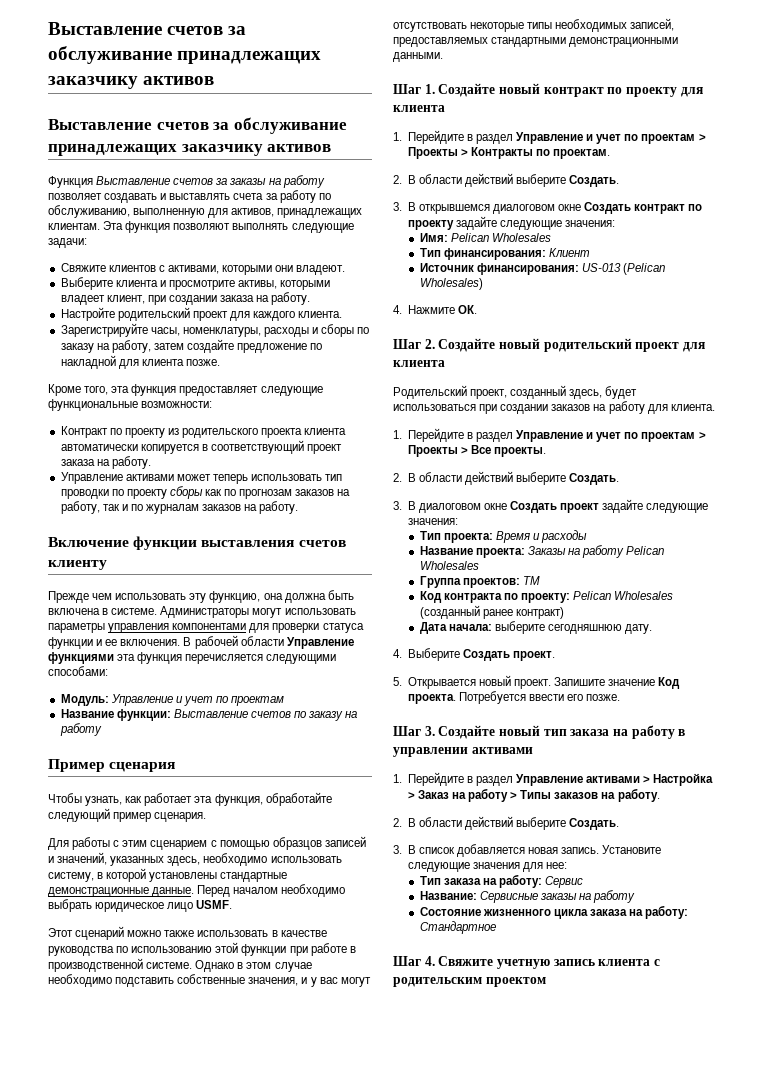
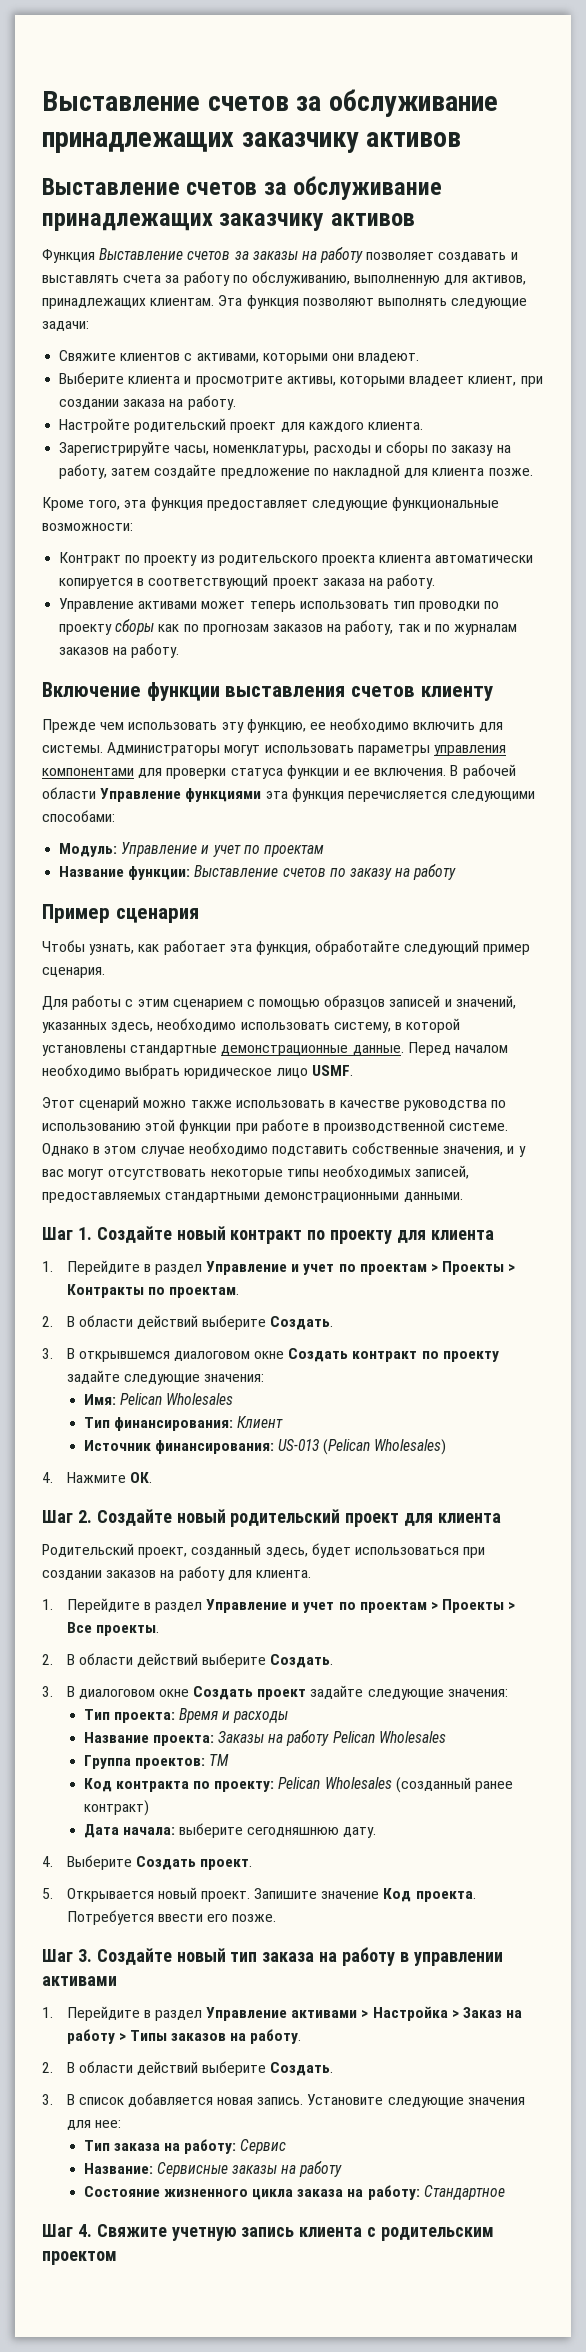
- Прежде чем использовать эту функцию, она должна быть включена в системе.
+ Прежде чем использовать эту функцию, ее необходимо включить для системы.

